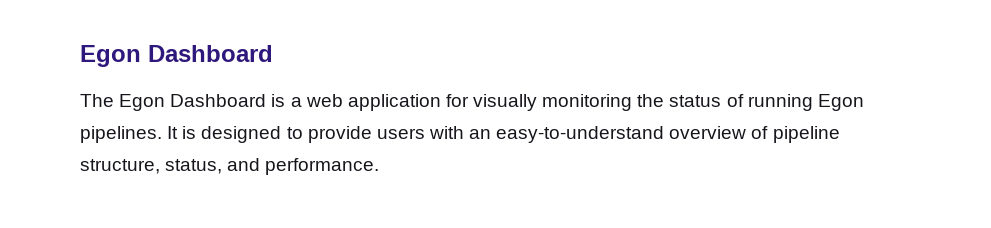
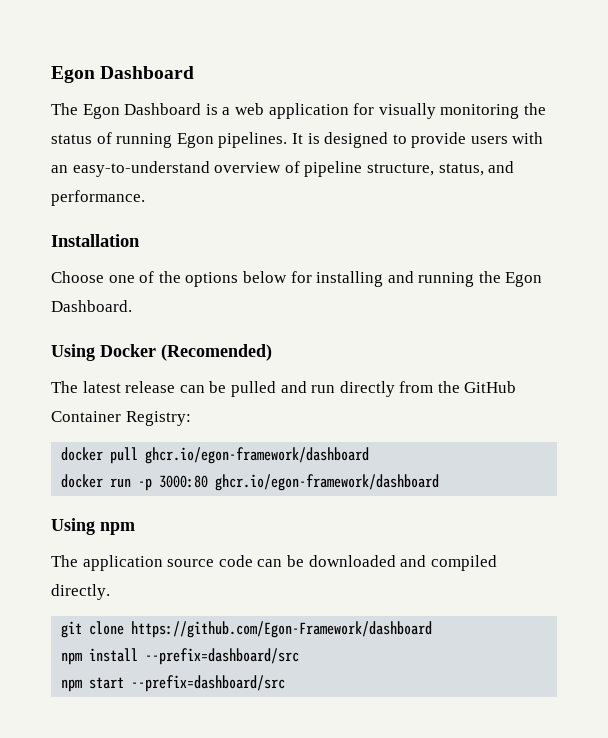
+ Installation
+ Choose one of the options below for installing and running the Egon Dashboard.
+ Using Docker (Recomended)
+ The latest release can be pulled and run directly from the GitHub Container Registry:
+ docker pull ghcr.io/egon-framework/dashboard
+ docker run -p 3000:80 ghcr.io/egon-framework/dashboard
+ Using npm
+ The application source code can be downloaded and compiled directly.
+ git clone https://github.com/Egon-Framework/dashboard
+ npm install --prefix=dashboard/src
+ npm start --prefix=dashboard/src

